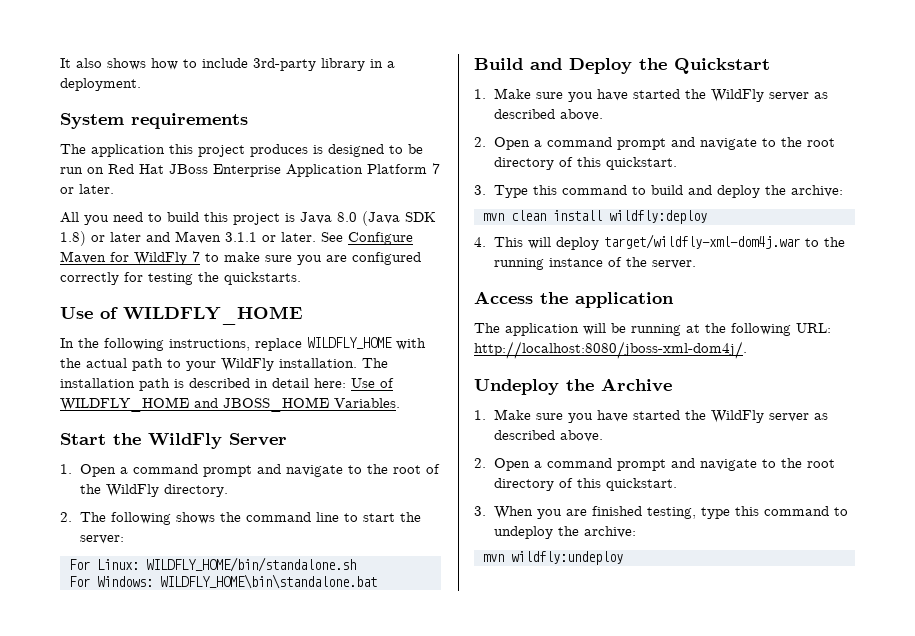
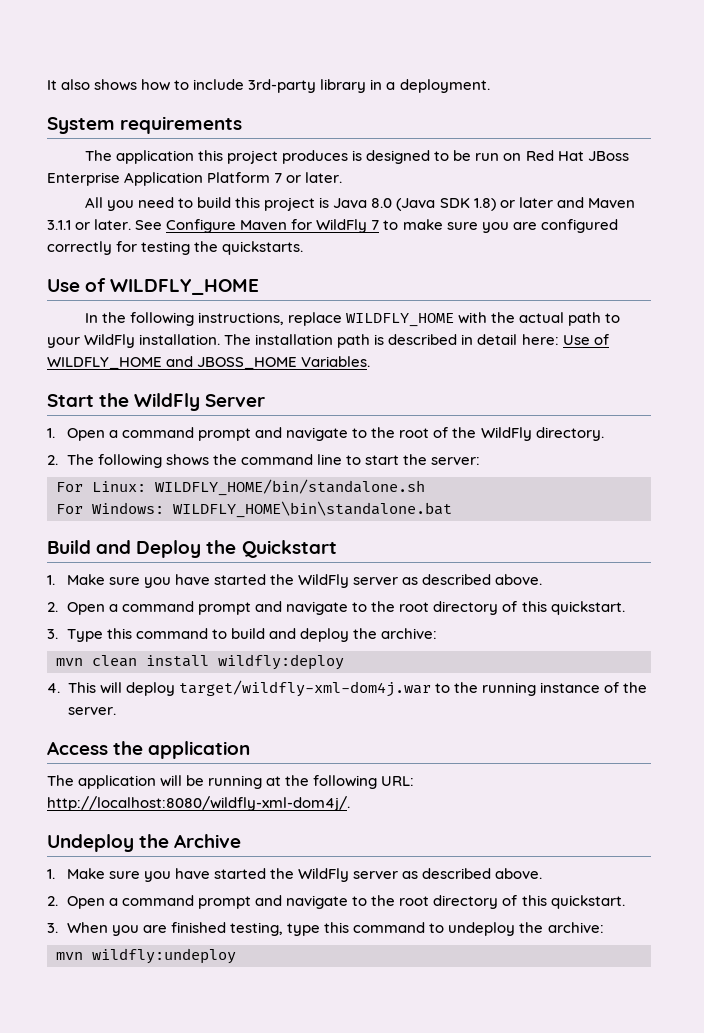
- The application will be running at the following URL: http://localhost:8080/jboss-xml-dom4j/.
+ The application will be running at the following URL: http://localhost:8080/wildfly-xml-dom4j/.

